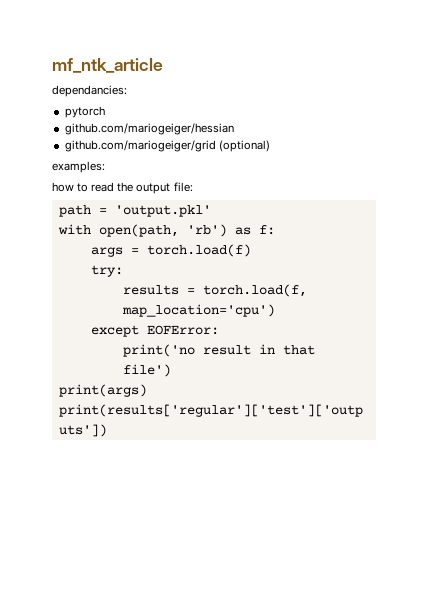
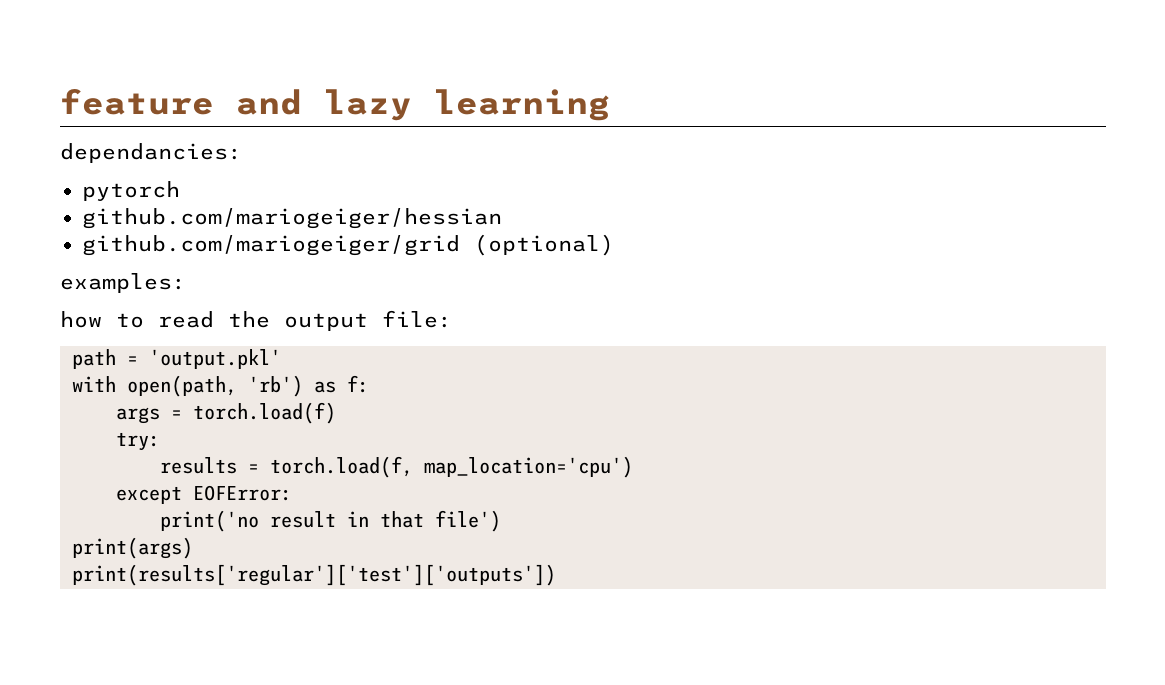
- mf_ntk_article
+ feature and lazy learning

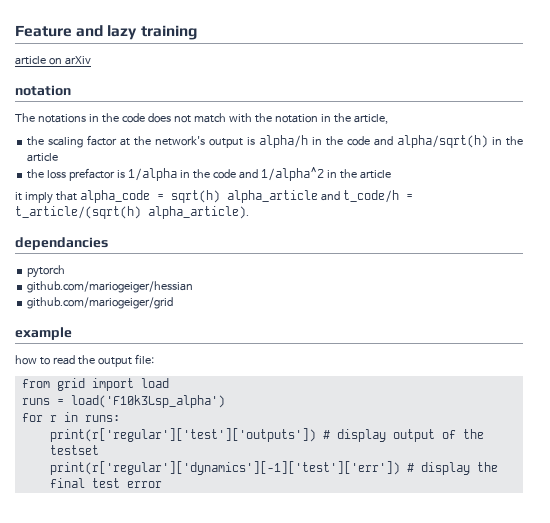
- feature and lazy learning
- dependancies:
+ Feature and lazy training
+ article on arXiv
+ notation
+ The notations in the code does not match with the notation in the article,
+ the scaling factor at the network's output is alpha/h in the code and alpha/sqrt(h) in the article
+ the loss prefactor is 1/alpha in the code and 1/alpha^2 in the article
+ it imply that alpha_code = sqrt(h) alpha_article and t_code/h = t_article/(sqrt(h) alpha_article).
+ dependancies
- github.com/mariogeiger/grid (optional)
- examples:
+ github.com/mariogeiger/grid
+ example
- path = 'output.pkl'
- with open(path, 'rb') as f:
- args = torch.load(f)
- try:
- results = torch.load(f, map_location='cpu')
- except EOFError:
- print('no result in that file')
- print(args)
- print(results['regular']['test']['outputs'])
+ from grid import load
+ runs = load('F10k3Lsp_alpha')
+ for r in runs:
+ print(r['regular']['test']['outputs']) # display output of the testset
+ print(r['regular']['dynamics'][-1]['test']['err']) # display the final test error

